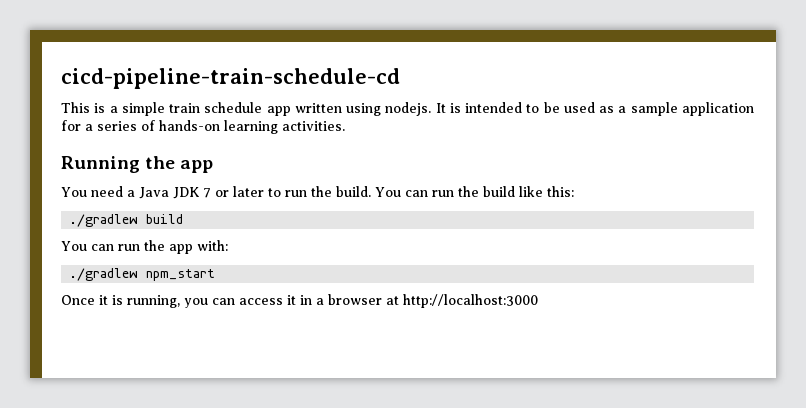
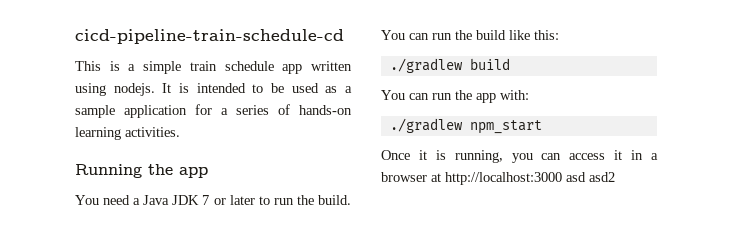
- Once it is running, you can access it in a browser at http://localhost:3000
+ Once it is running, you can access it in a browser at http://localhost:3000 asd asd2

